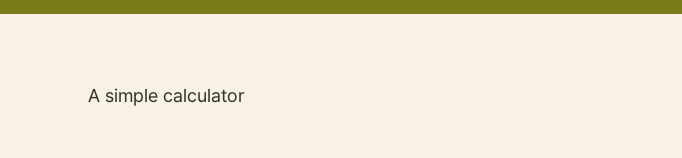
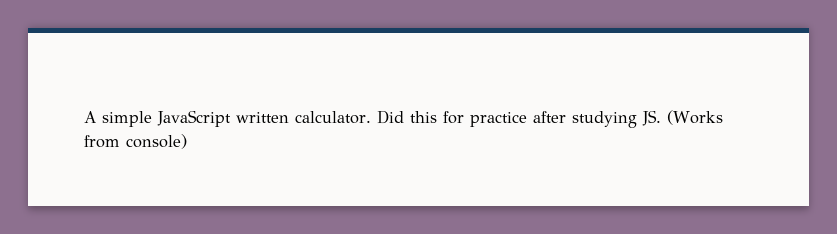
- A simple calculator
+ A simple JavaScript written calculator. Did this for practice after studying JS. (Works from console)

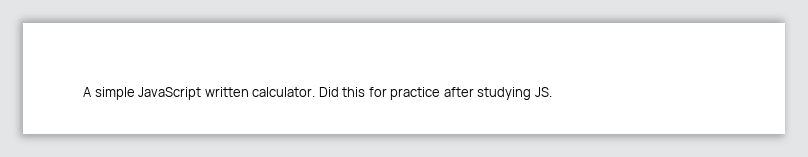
- Did this for practice after studying JS. (Works from console)
+ Did this for practice after studying JS.

